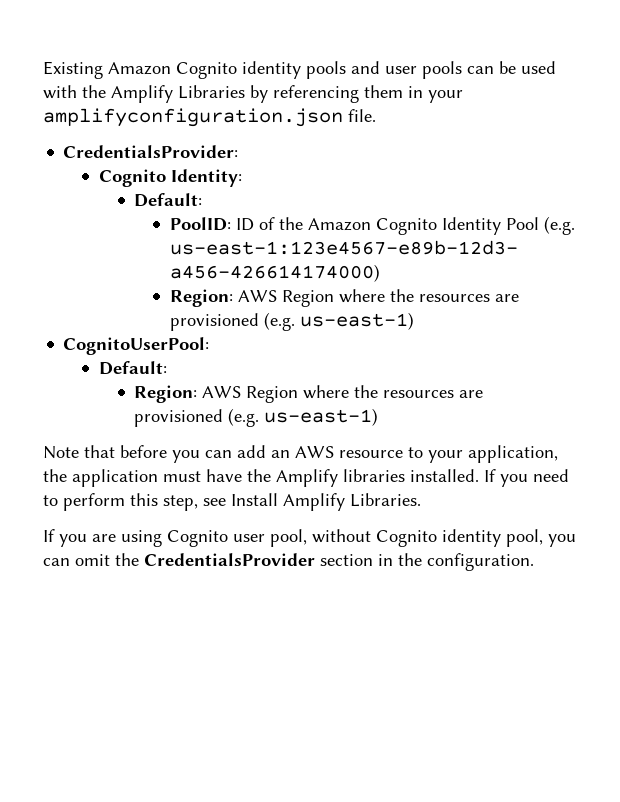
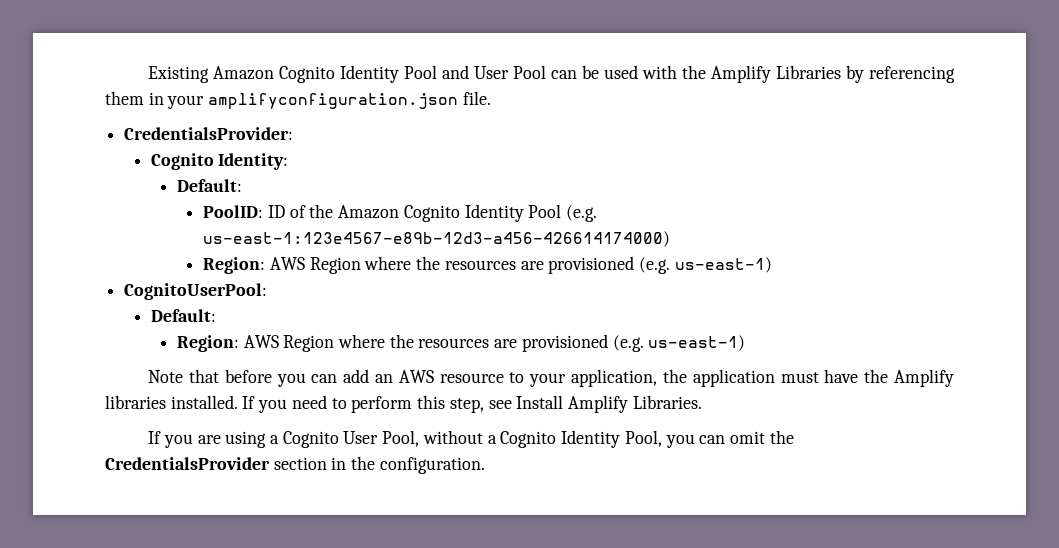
- Existing Amazon Cognito identity pools and user pools can be used with the Amplify Libraries by referencing them in your amplifyconfiguration.json file.
+ Existing Amazon Cognito Identity Pool and User Pool can be used with the Amplify Libraries by referencing them in your amplifyconfiguration.json file.
- If you are using Cognito user pool, without Cognito identity pool, you can omit the CredentialsProvider section in the configuration.
+ If you are using a Cognito User Pool, without a Cognito Identity Pool, you can omit the CredentialsProvider section in the configuration.

